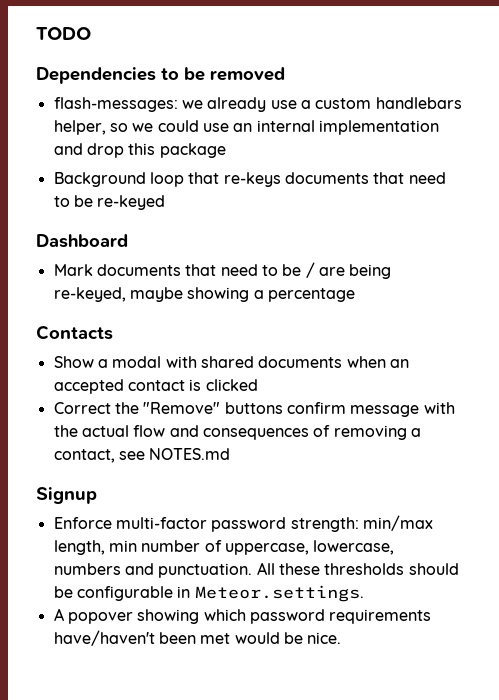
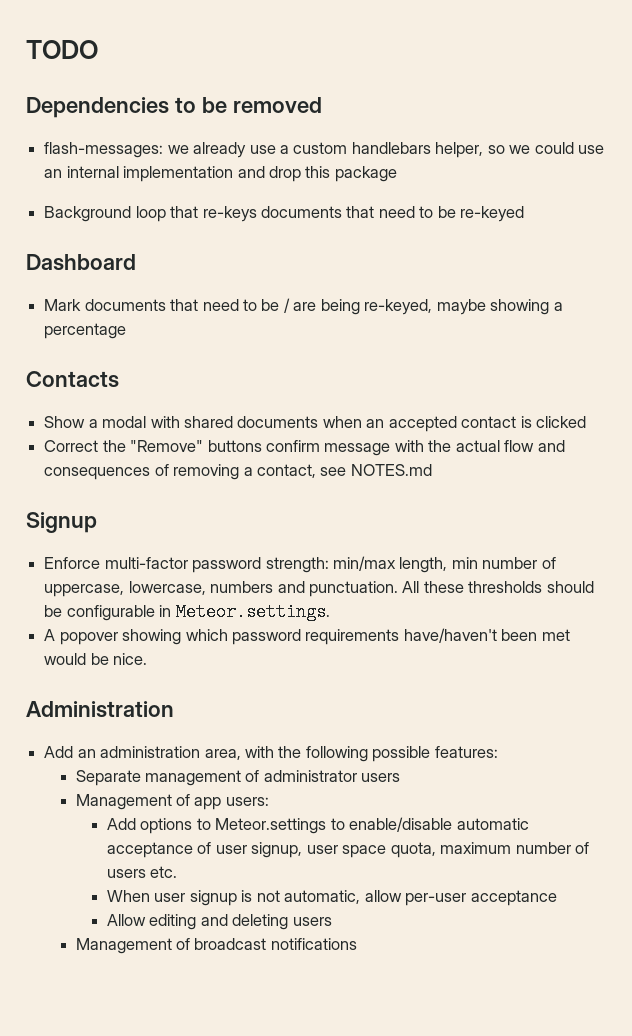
+ Administration
+ Add an administration area, with the following possible features:
+ Separate management of administrator users
+ Management of app users:
+ Add options to Meteor.settings to enable/disable automatic acceptance of user signup, user space quota, maximum number of users etc.
+ When user signup is not automatic, allow per-user acceptance
+ Allow editing and deleting users
+ Management of broadcast notifications

